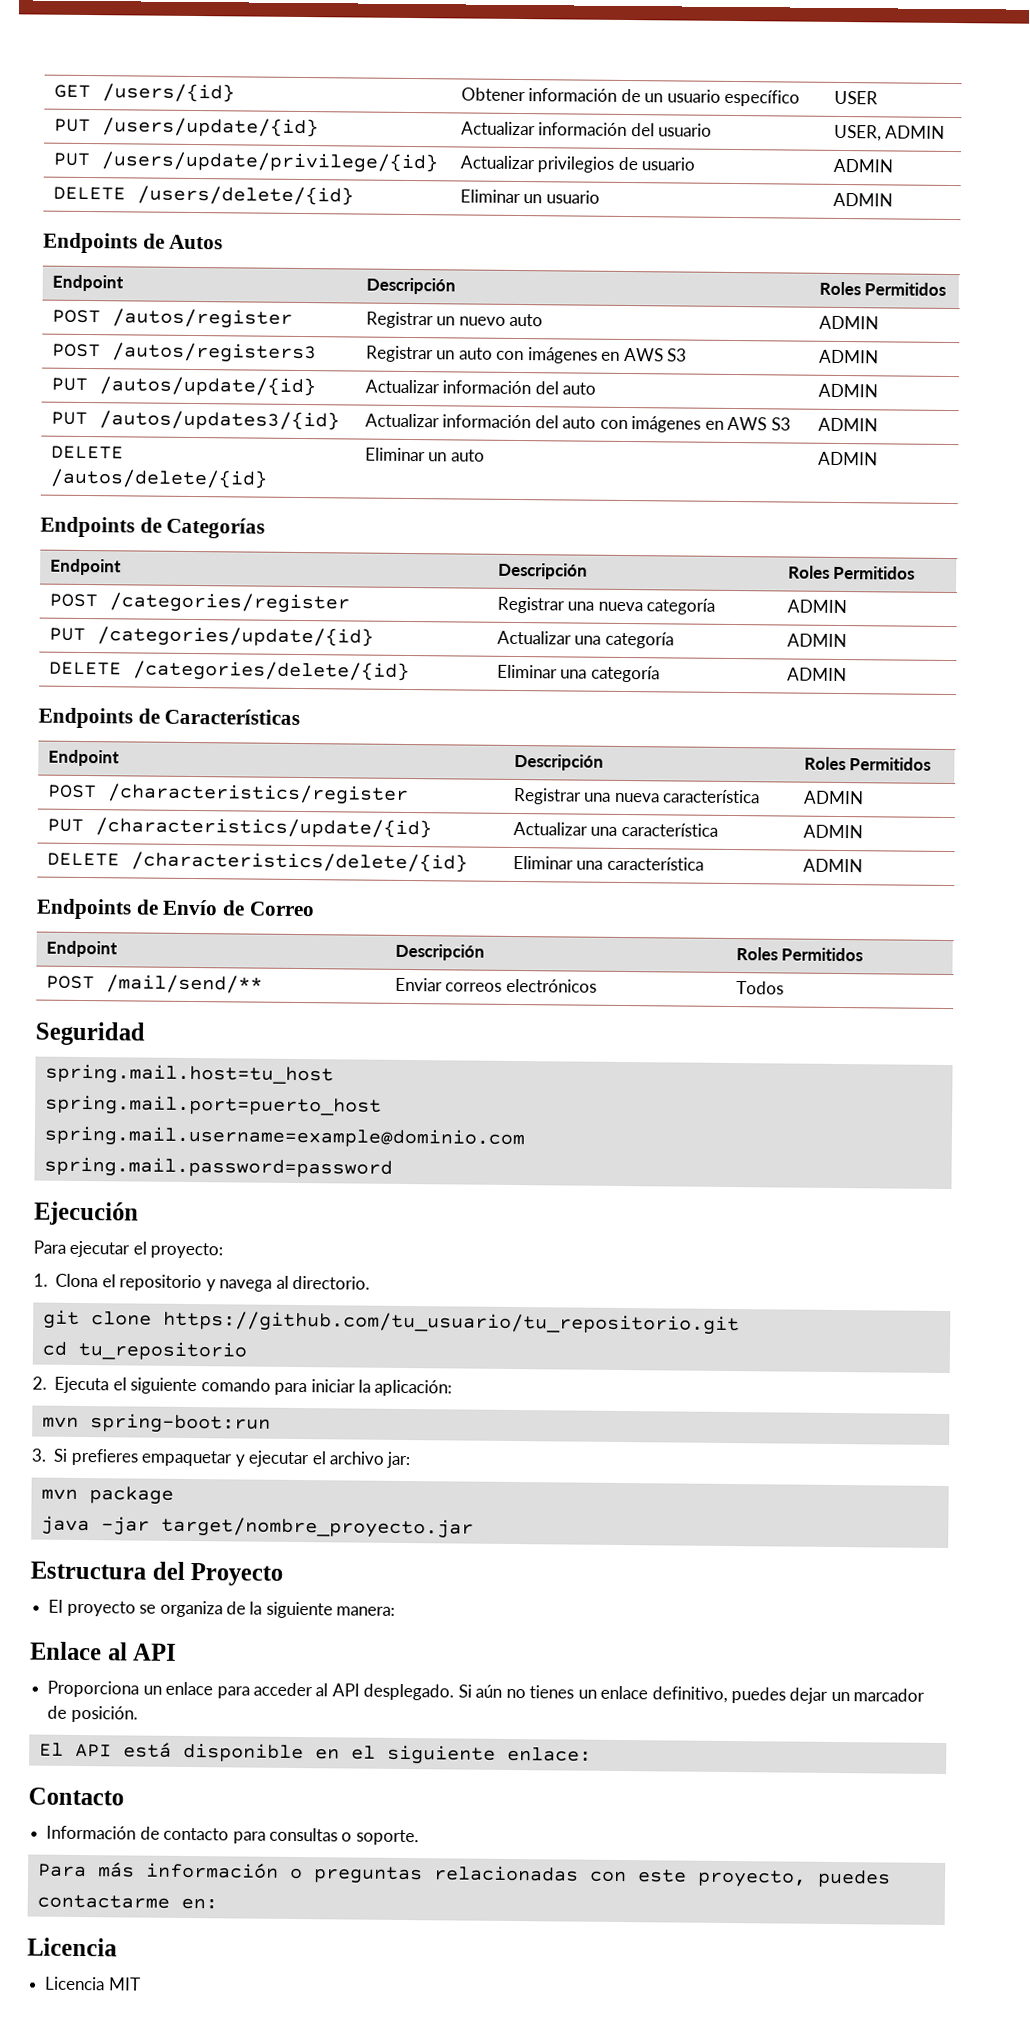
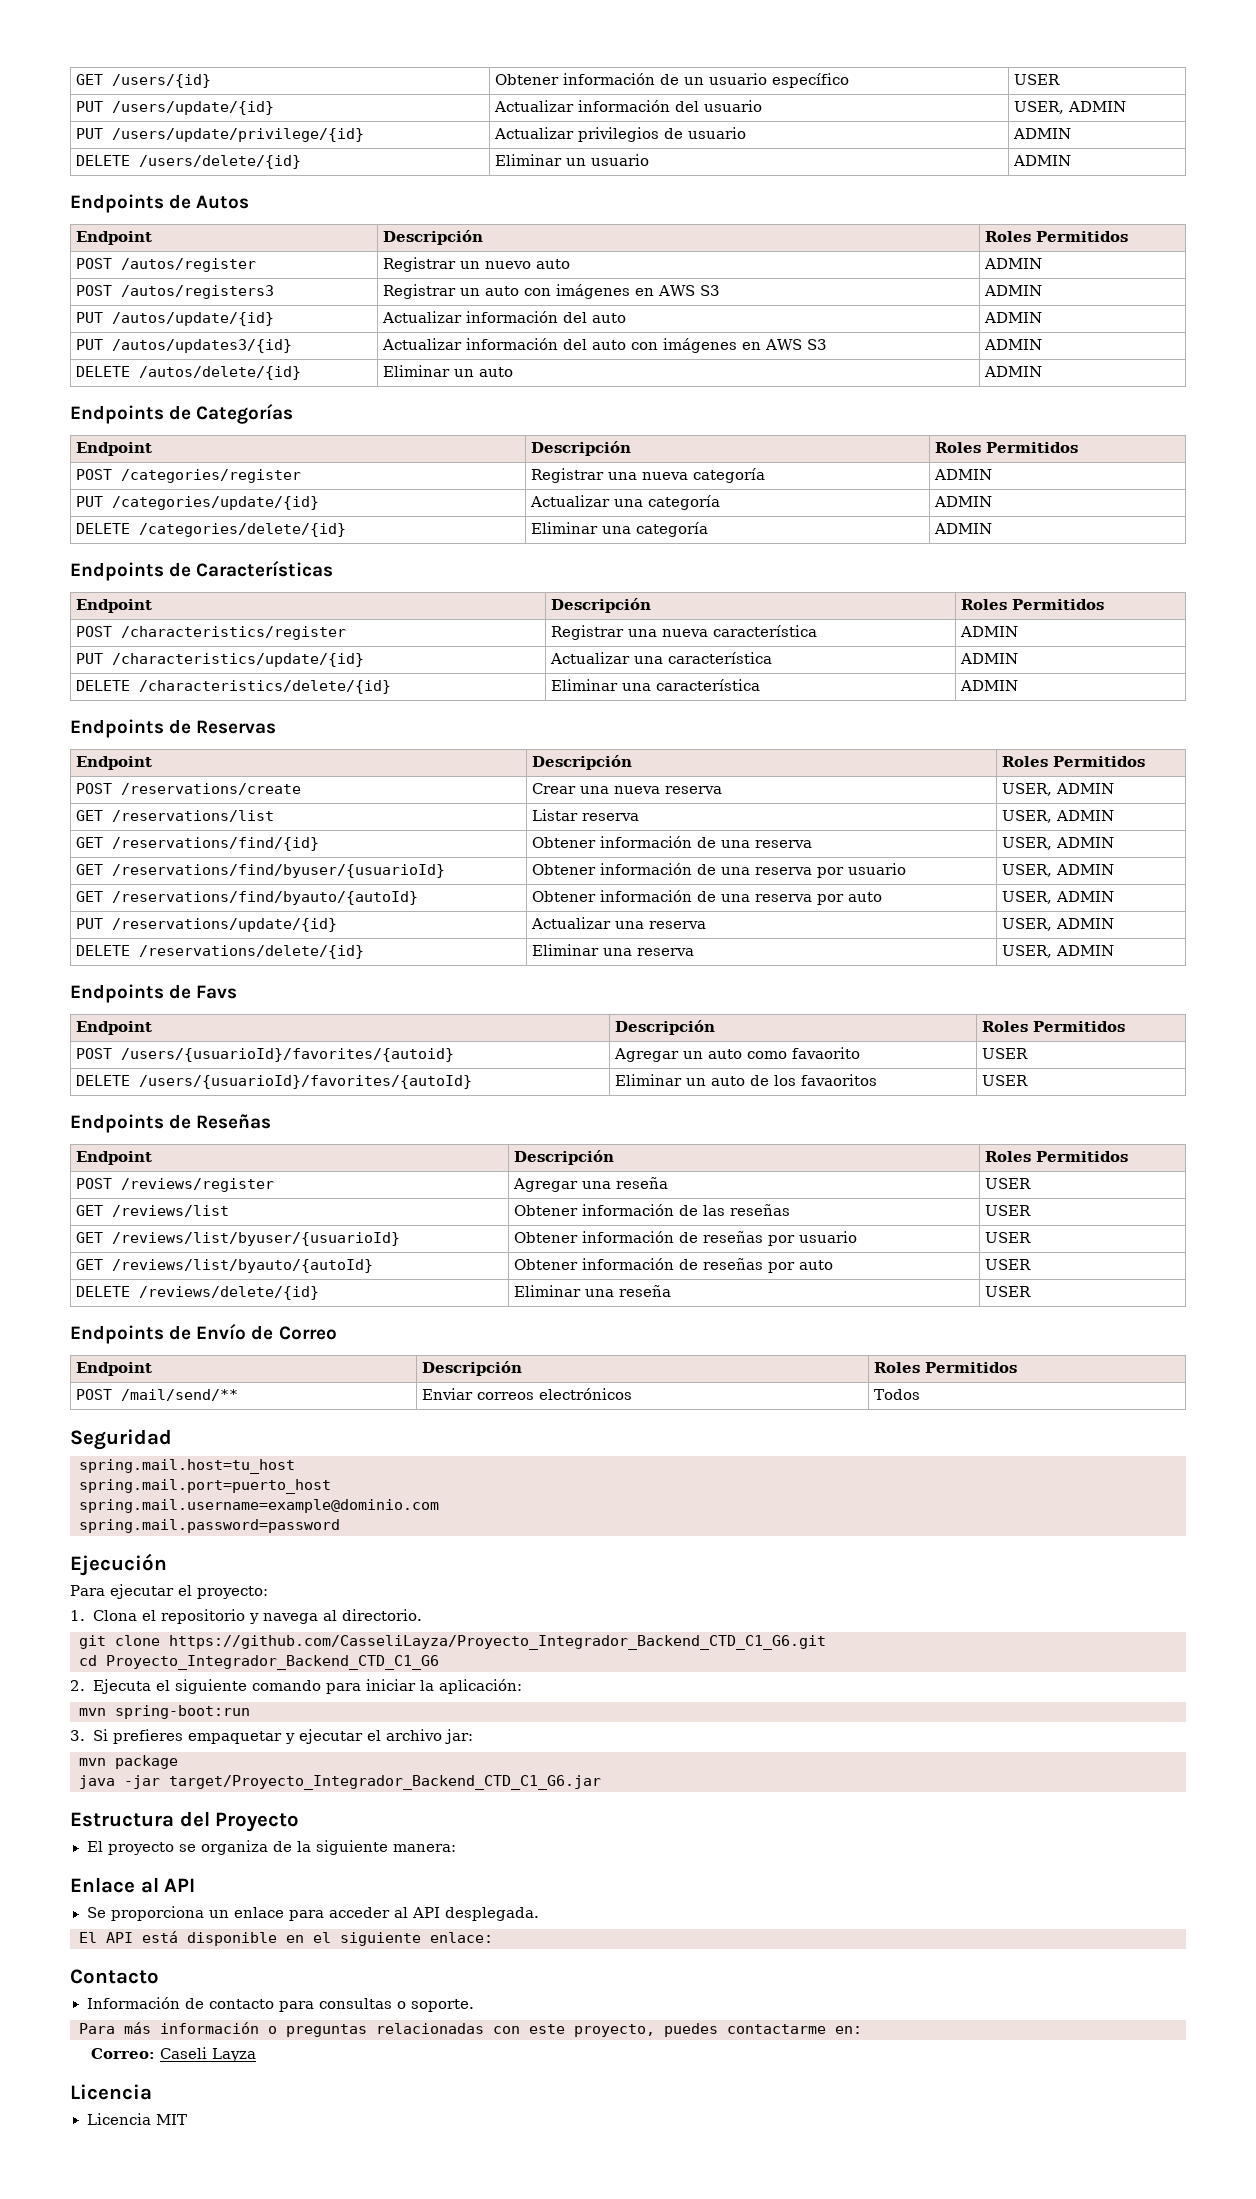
+ Endpoints de Reservas
+ Endpoint | Descripción | Roles Permitidos
+ POST /reservations/create | Crear una nueva reserva | USER, ADMIN
+ GET /reservations/list | Listar reserva | USER, ADMIN
+ GET /reservations/find/{id} | Obtener información de una reserva | USER, ADMIN
+ GET /reservations/find/byuser/{usuarioId} | Obtener información de una reserva por usuario | USER, ADMIN
+ GET /reservations/find/byauto/{autoId} | Obtener información de una reserva por auto | USER, ADMIN
+ PUT /reservations/update/{id} | Actualizar una reserva | USER, ADMIN
+ DELETE /reservations/delete/{id} | Eliminar una reserva | USER, ADMIN
+ Endpoints de Favs
+ Endpoint | Descripción | Roles Permitidos
+ POST /users/{usuarioId}/favorites/{autoid} | Agregar un auto como favaorito | USER
+ DELETE /users/{usuarioId}/favorites/{autoId} | Eliminar un auto de los favaoritos | USER
+ Endpoints de Reseñas
+ Endpoint | Descripción | Roles Permitidos
+ POST /reviews/register | Agregar una reseña | USER
+ GET /reviews/list | Obtener información de las reseñas | USER
+ GET /reviews/list/byuser/{usuarioId} | Obtener información de reseñas por usuario | USER
+ GET /reviews/list/byauto/{autoId} | Obtener información de reseñas por auto | USER
+ DELETE /reviews/delete/{id} | Eliminar una reseña | USER
- git clone https://github.com/tu_usuario/tu_repositorio.git
+ git clone https://github.com/CasseliLayza/Proyecto_Integrador_Backend_CTD_C1_G6.git
- cd tu_repositorio
+ cd Proyecto_Integrador_Backend_CTD_C1_G6
- java -jar target/nombre_proyecto.jar
+ java -jar target/Proyecto_Integrador_Backend_CTD_C1_G6.jar
- Proporciona un enlace para acceder al API desplegado. Si aún no tienes un enlace definitivo, puedes dejar un marcador de posición.
+ Se proporciona un enlace para acceder al API desplegada.
+ Correo: Caseli Layza

